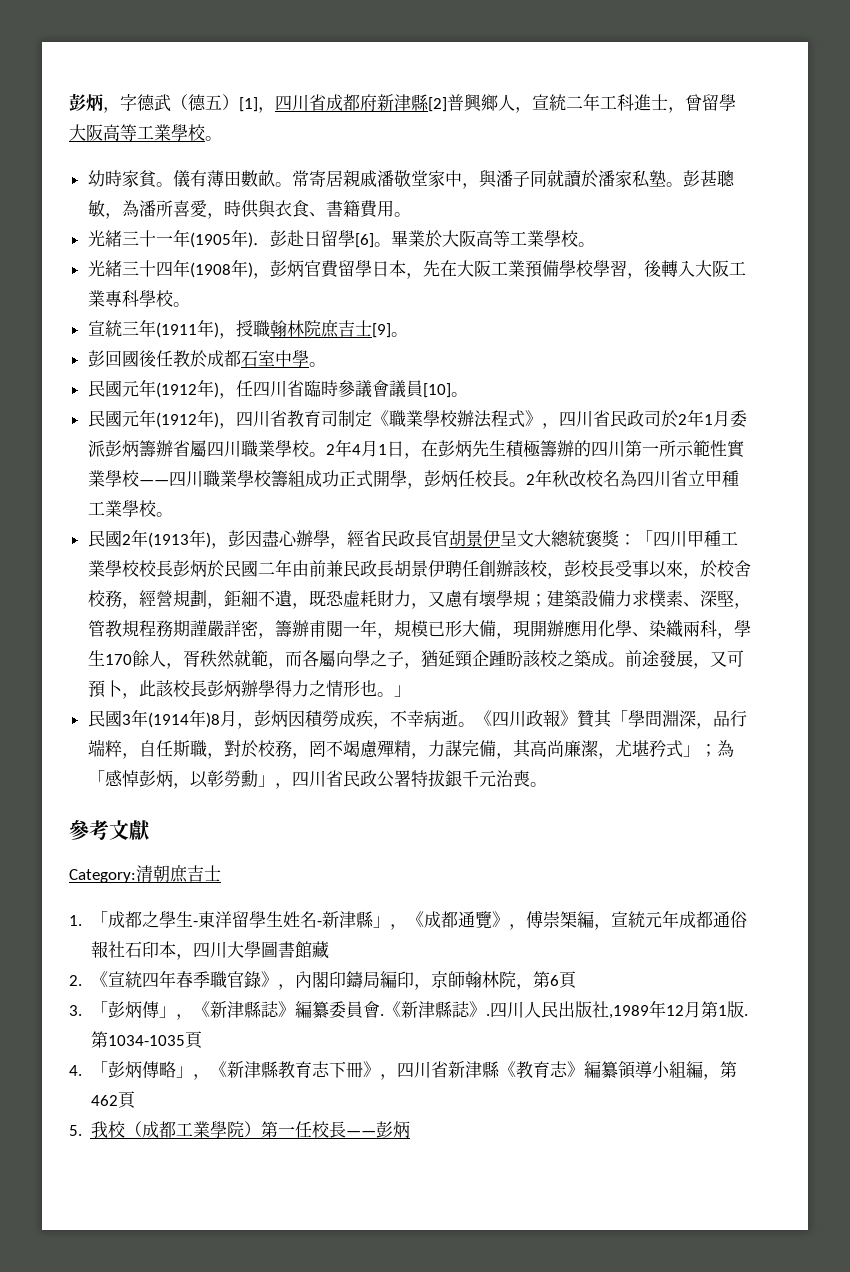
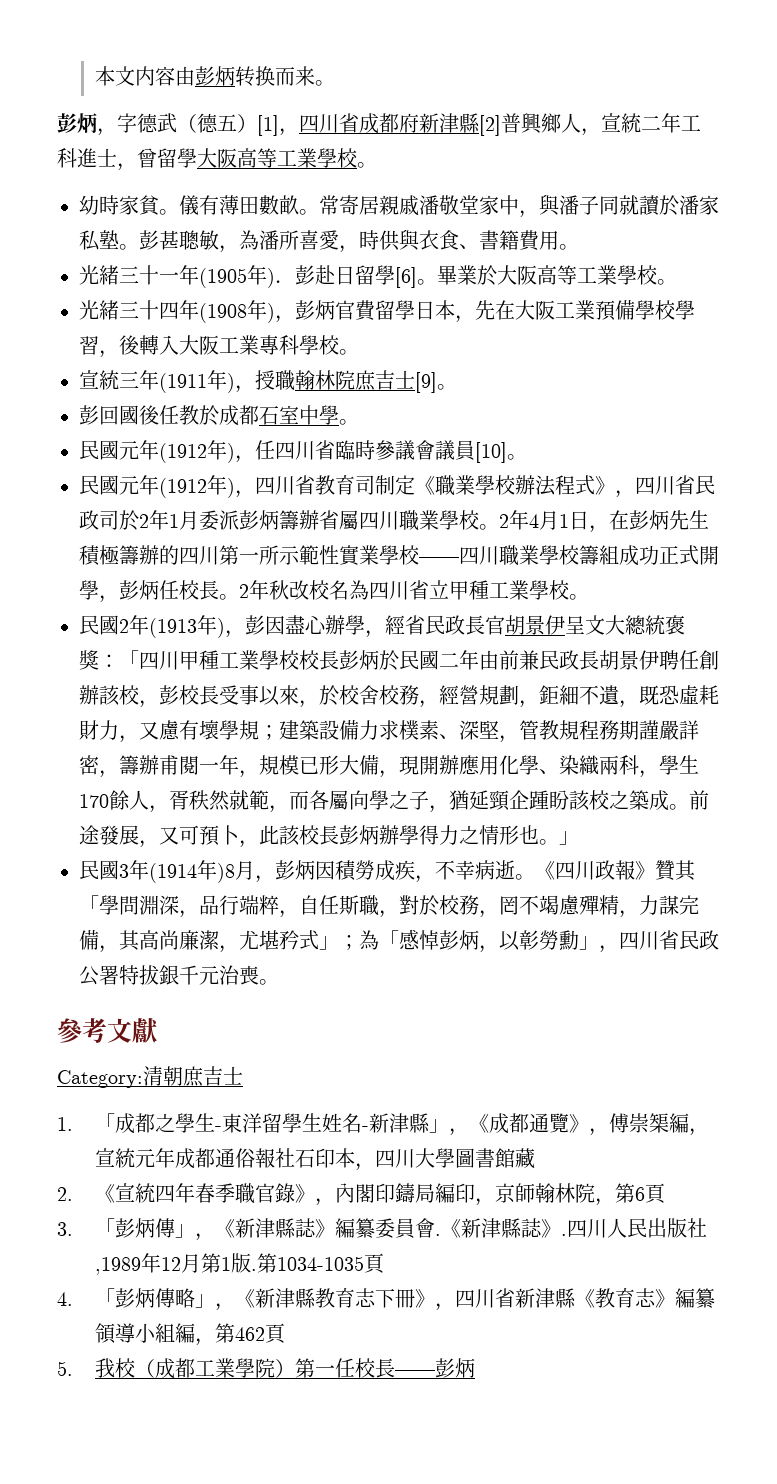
+ 本文内容由彭炳转换而来。

